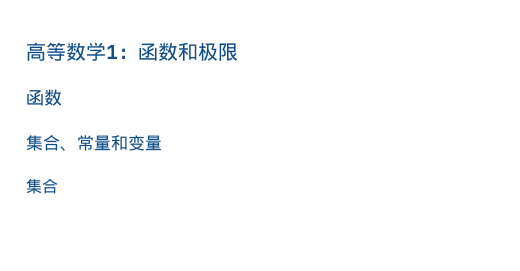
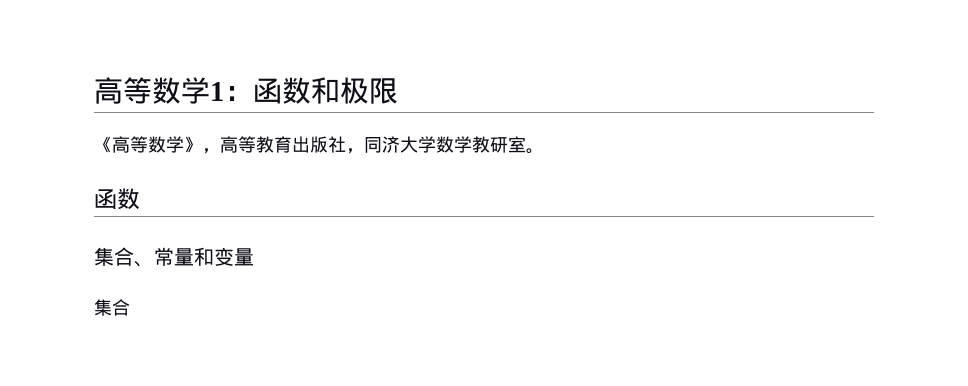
+ 《高等数学》，高等教育出版社，同济大学数学教研室。

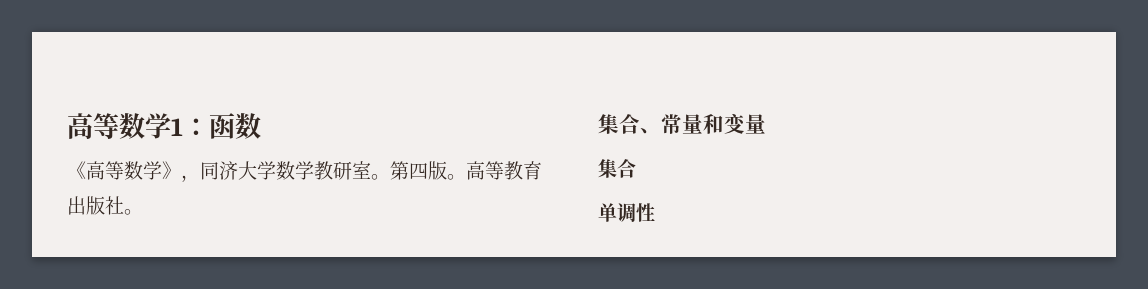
- 高等数学1：函数和极限
+ 高等数学1：函数
- 《高等数学》，高等教育出版社，同济大学数学教研室。
- 函数
+ 《高等数学》，同济大学数学教研室。第四版。高等教育出版社。
+ 单调性

